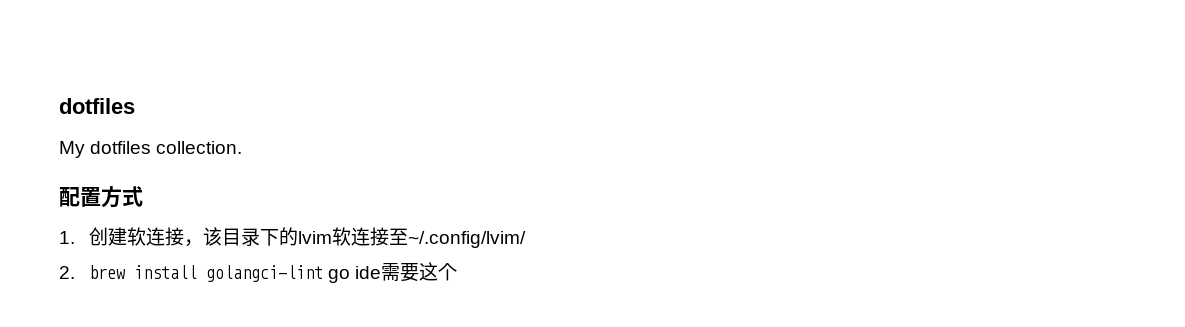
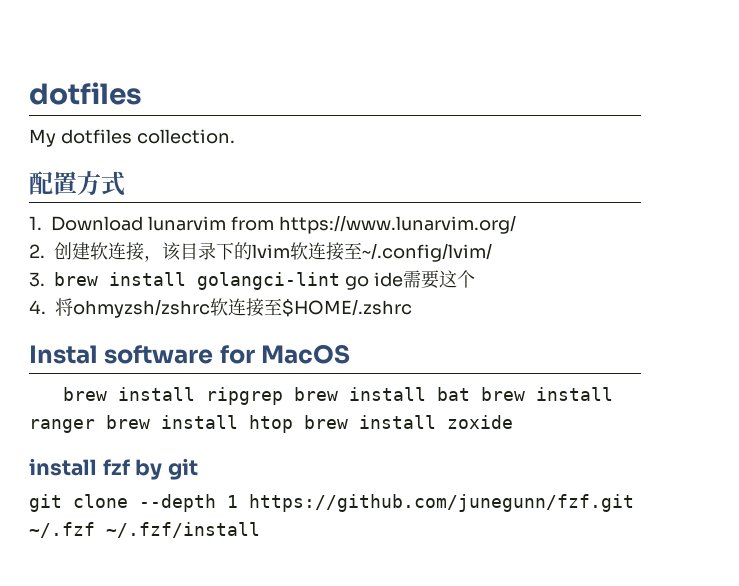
- 1.创建软连接，该目录下的lvim软连接至~/.config/lvim/
+ 1. Download lunarvim from https://www.lunarvim.org/
+ 2.创建软连接，该目录下的lvim软连接至~/.config/lvim/
- 2. brew install golangci-lint go ide需要这个
+ 3. brew install golangci-lint go ide需要这个
+ 4.将ohmyzsh/zshrc软连接至$HOME/.zshrc
+ Instal software for MacOS
+ brew install ripgrep brew install bat brew install ranger brew install htop brew install zoxide
+ install fzf by git
+ git clone --depth 1 https://github.com/junegunn/fzf.git ~/.fzf ~/.fzf/install

